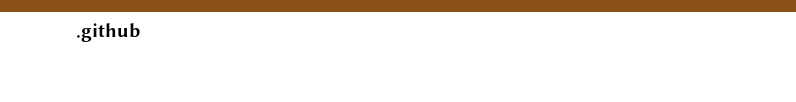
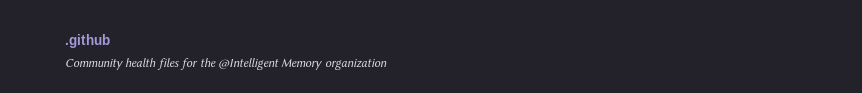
+ Community health files for the @Intelligent Memory organization

